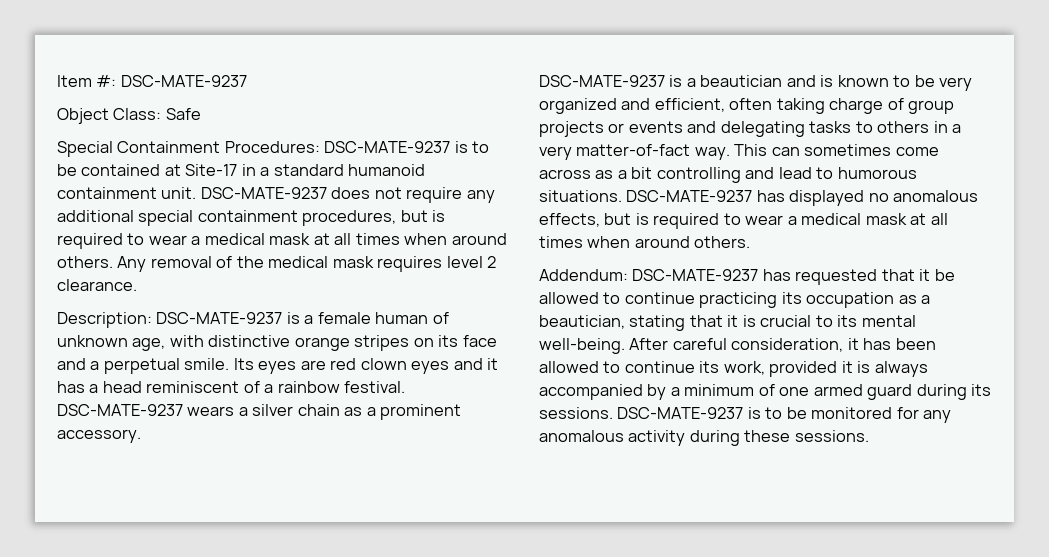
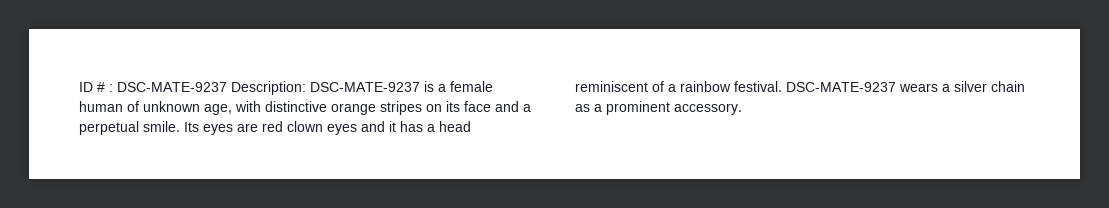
- Item #: DSC-MATE-9237
- Object Class: Safe
- Special Containment Procedures: DSC-MATE-9237 is to be contained at Site-17 in a standard humanoid containment unit. DSC-MATE-9237 does not require any additional special containment procedures, but is required to wear a medical mask at all times when around others. Any removal of the medical mask requires level 2 clearance.
- Description: DSC-MATE-9237 is a female human of unknown age, with distinctive orange stripes on its face and a perpetual smile.
+ ID # : DSC-MATE-9237 Description: DSC-MATE-9237 is a female human of unknown age, with distinctive orange stripes on its face and a perpetual smile.
- DSC-MATE-9237 is a beautician and is known to be very organized and efficient, often taking charge of group projects or events and delegating tasks to others in a very matter-of-fact way. This can sometimes come across as a bit controlling and lead to humorous situations. DSC-MATE-9237 has displayed no anomalous effects, but is required to wear a medical mask at all times when around others.
- Addendum: DSC-MATE-9237 has requested that it be allowed to continue practicing its occupation as a beautician, stating that it is crucial to its mental well-being. After careful consideration, it has been allowed to continue its work, provided it is always accompanied by a minimum of one armed guard during its sessions. DSC-MATE-9237 is to be monitored for any anomalous activity during these sessions.

